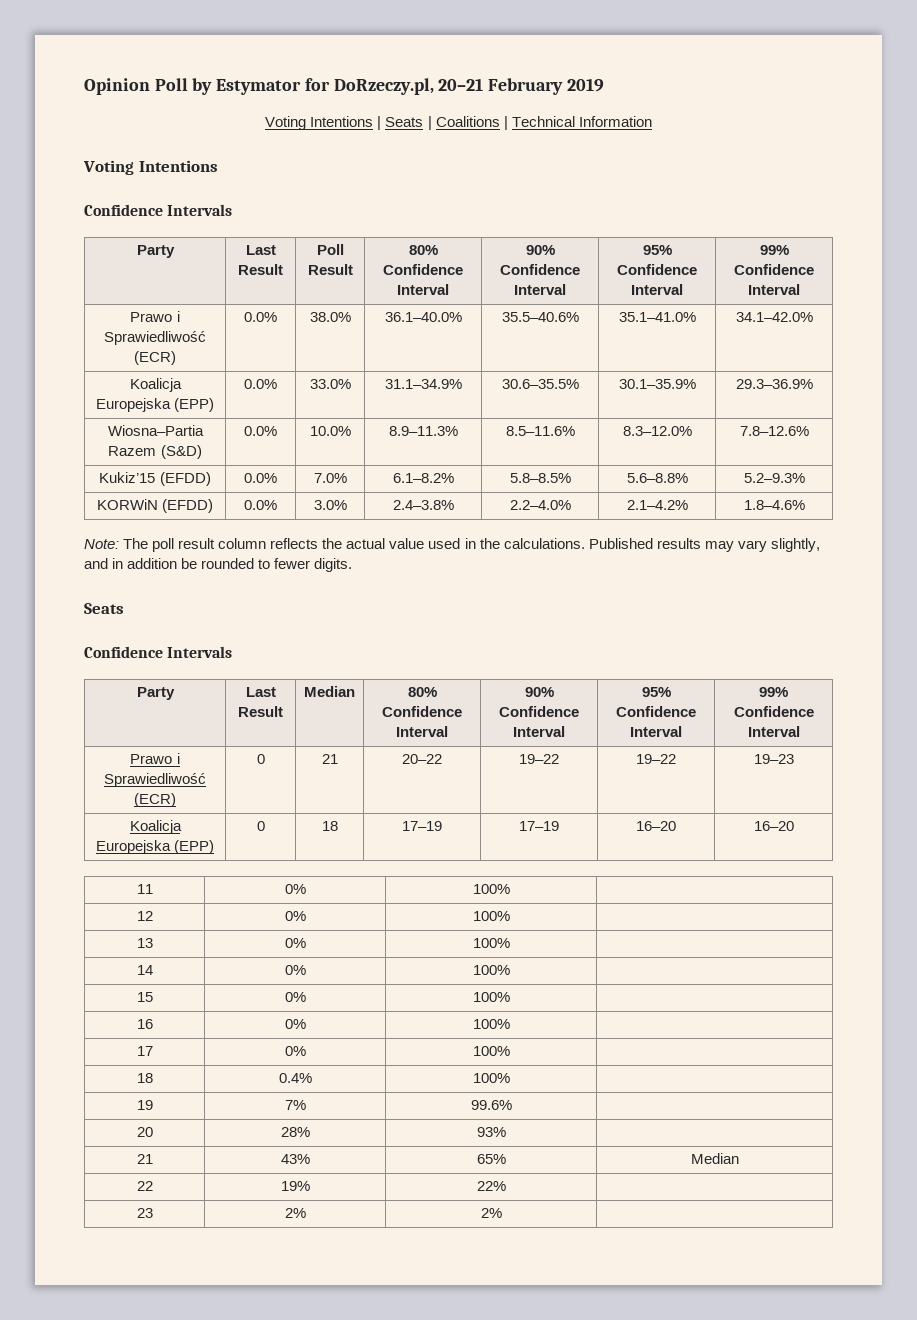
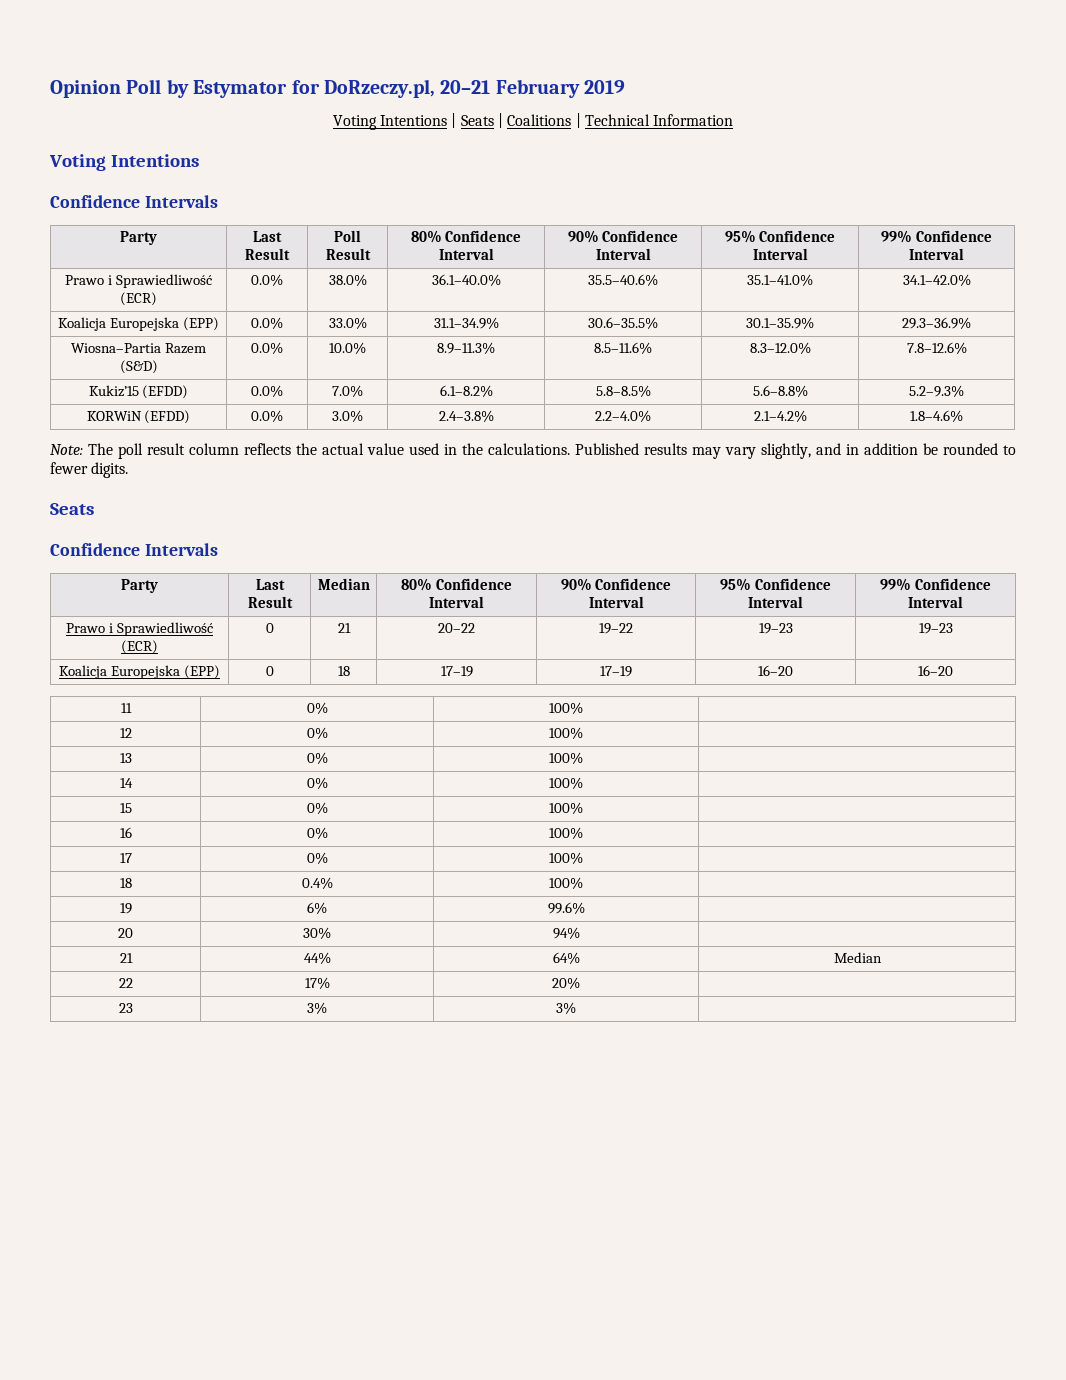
- Prawo i Sprawiedliwość (ECR) | 0 | 21 | 20–22 | 19–22 | 19–22 | 19–23
+ Prawo i Sprawiedliwość (ECR) | 0 | 21 | 20–22 | 19–22 | 19–23 | 19–23
- 19 | 7% | 99.6% |
+ 19 | 6% | 99.6% |
- 20 | 28% | 93% |
- 21 | 43% | 65% | Median
+ 20 | 30% | 94% |
+ 21 | 44% | 64% | Median
- 22 | 19% | 22% |
+ 22 | 17% | 20% |
- 23 | 2% | 2% |
+ 23 | 3% | 3% |

